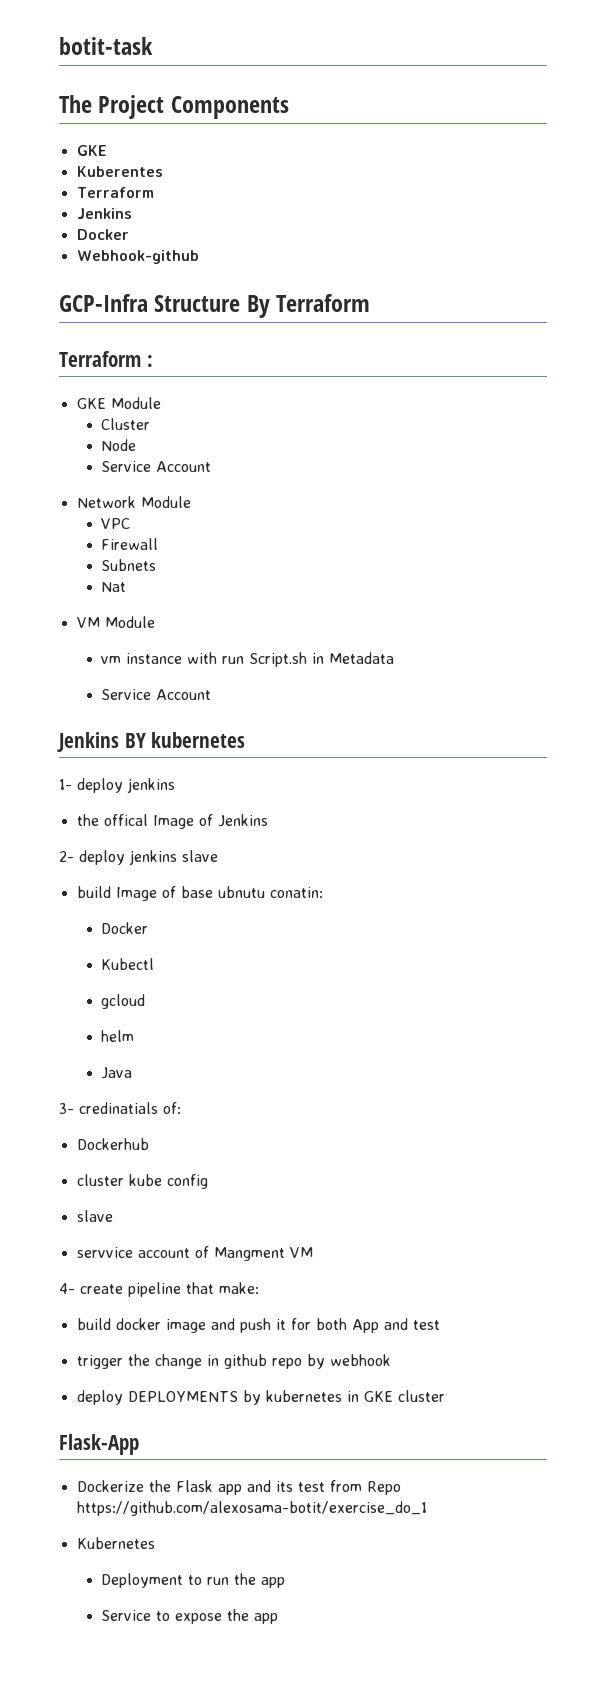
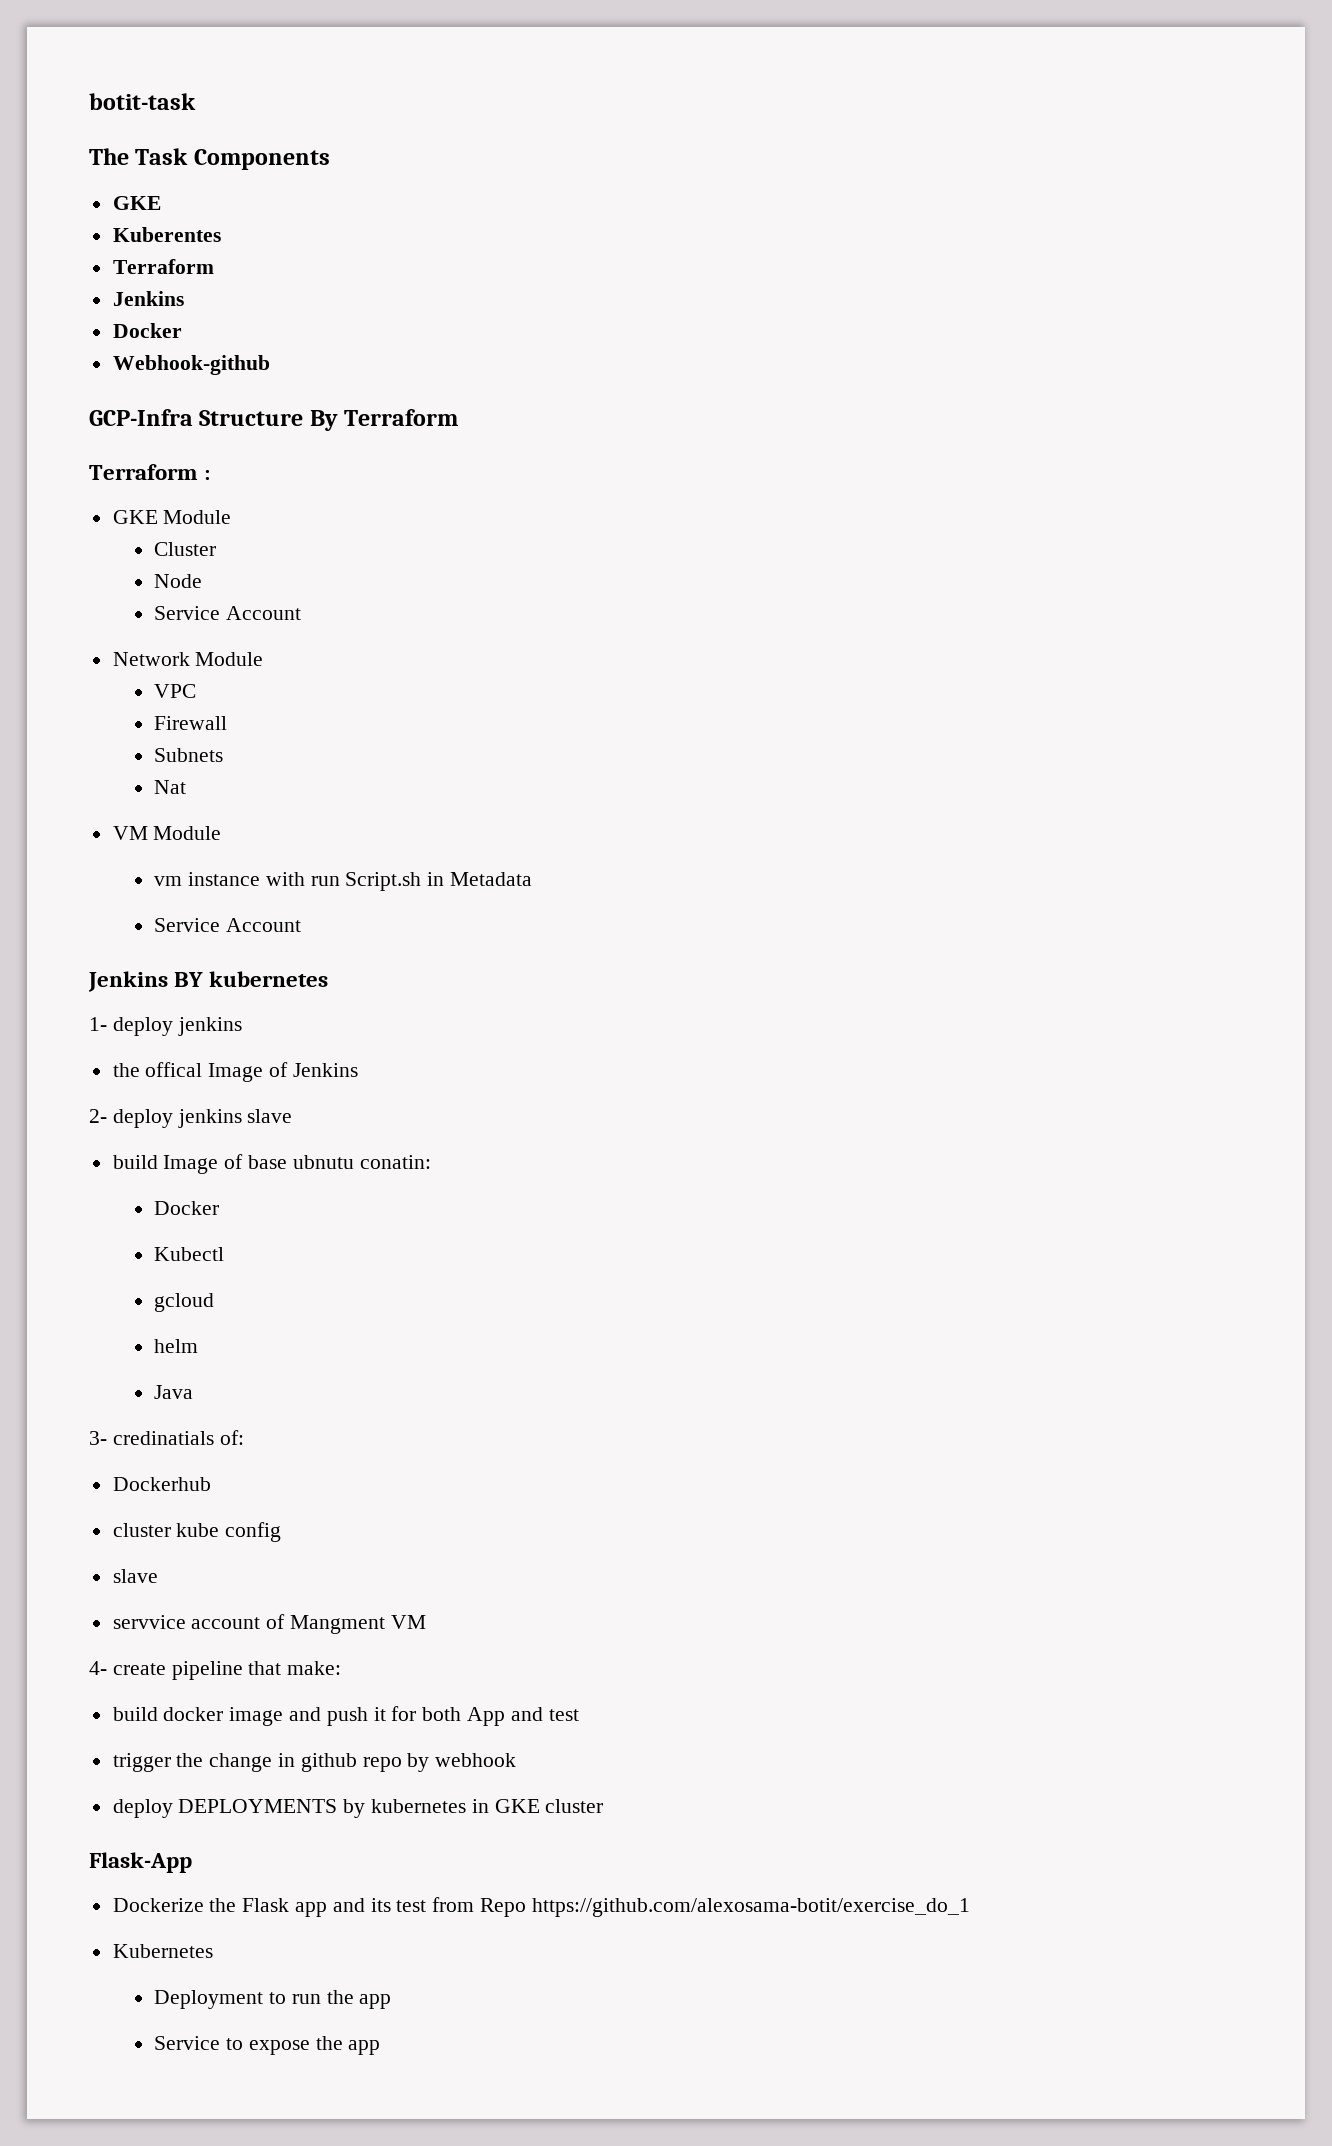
- The Project Components
+ The Task Components

